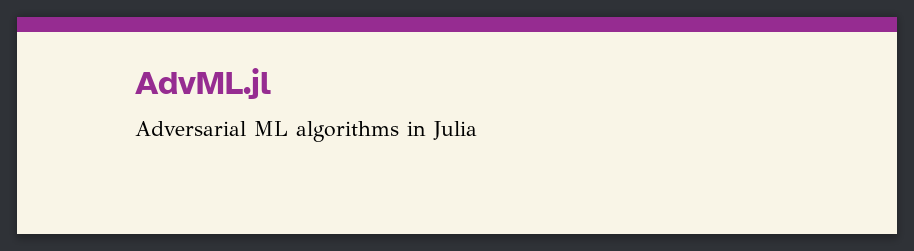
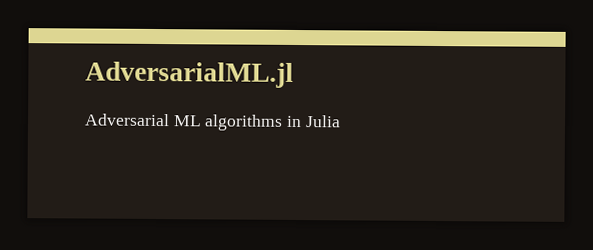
- AdvML.jl
+ AdversarialML.jl

